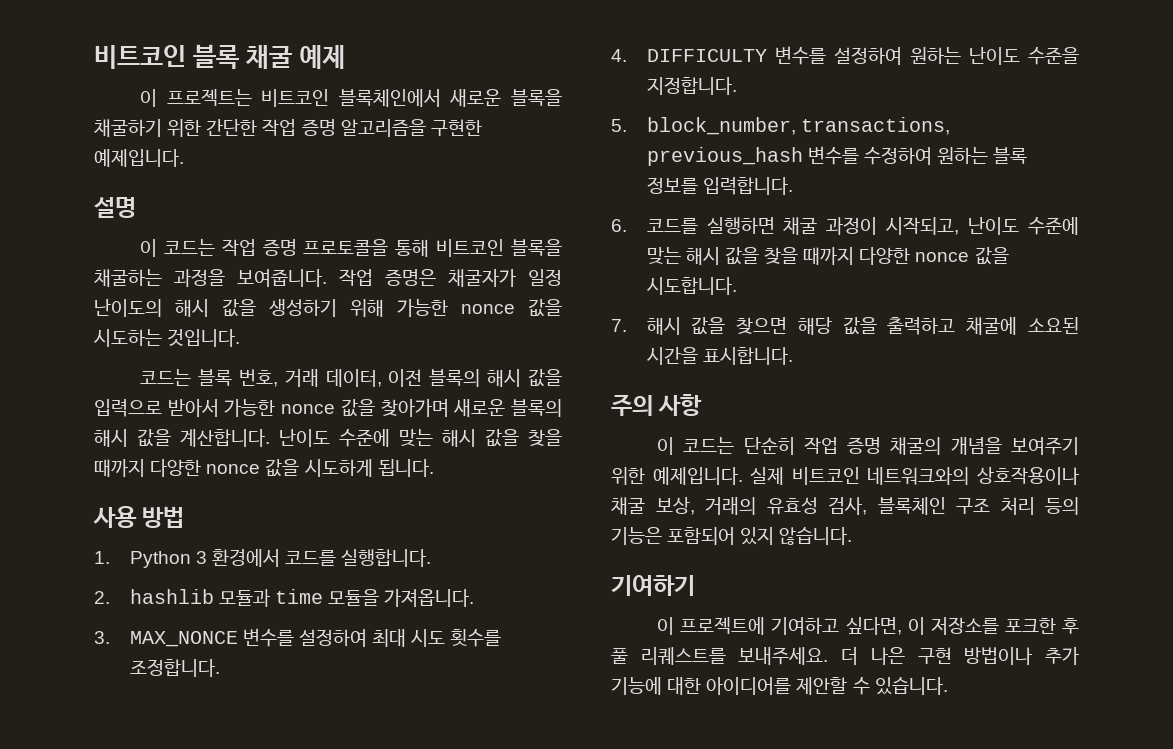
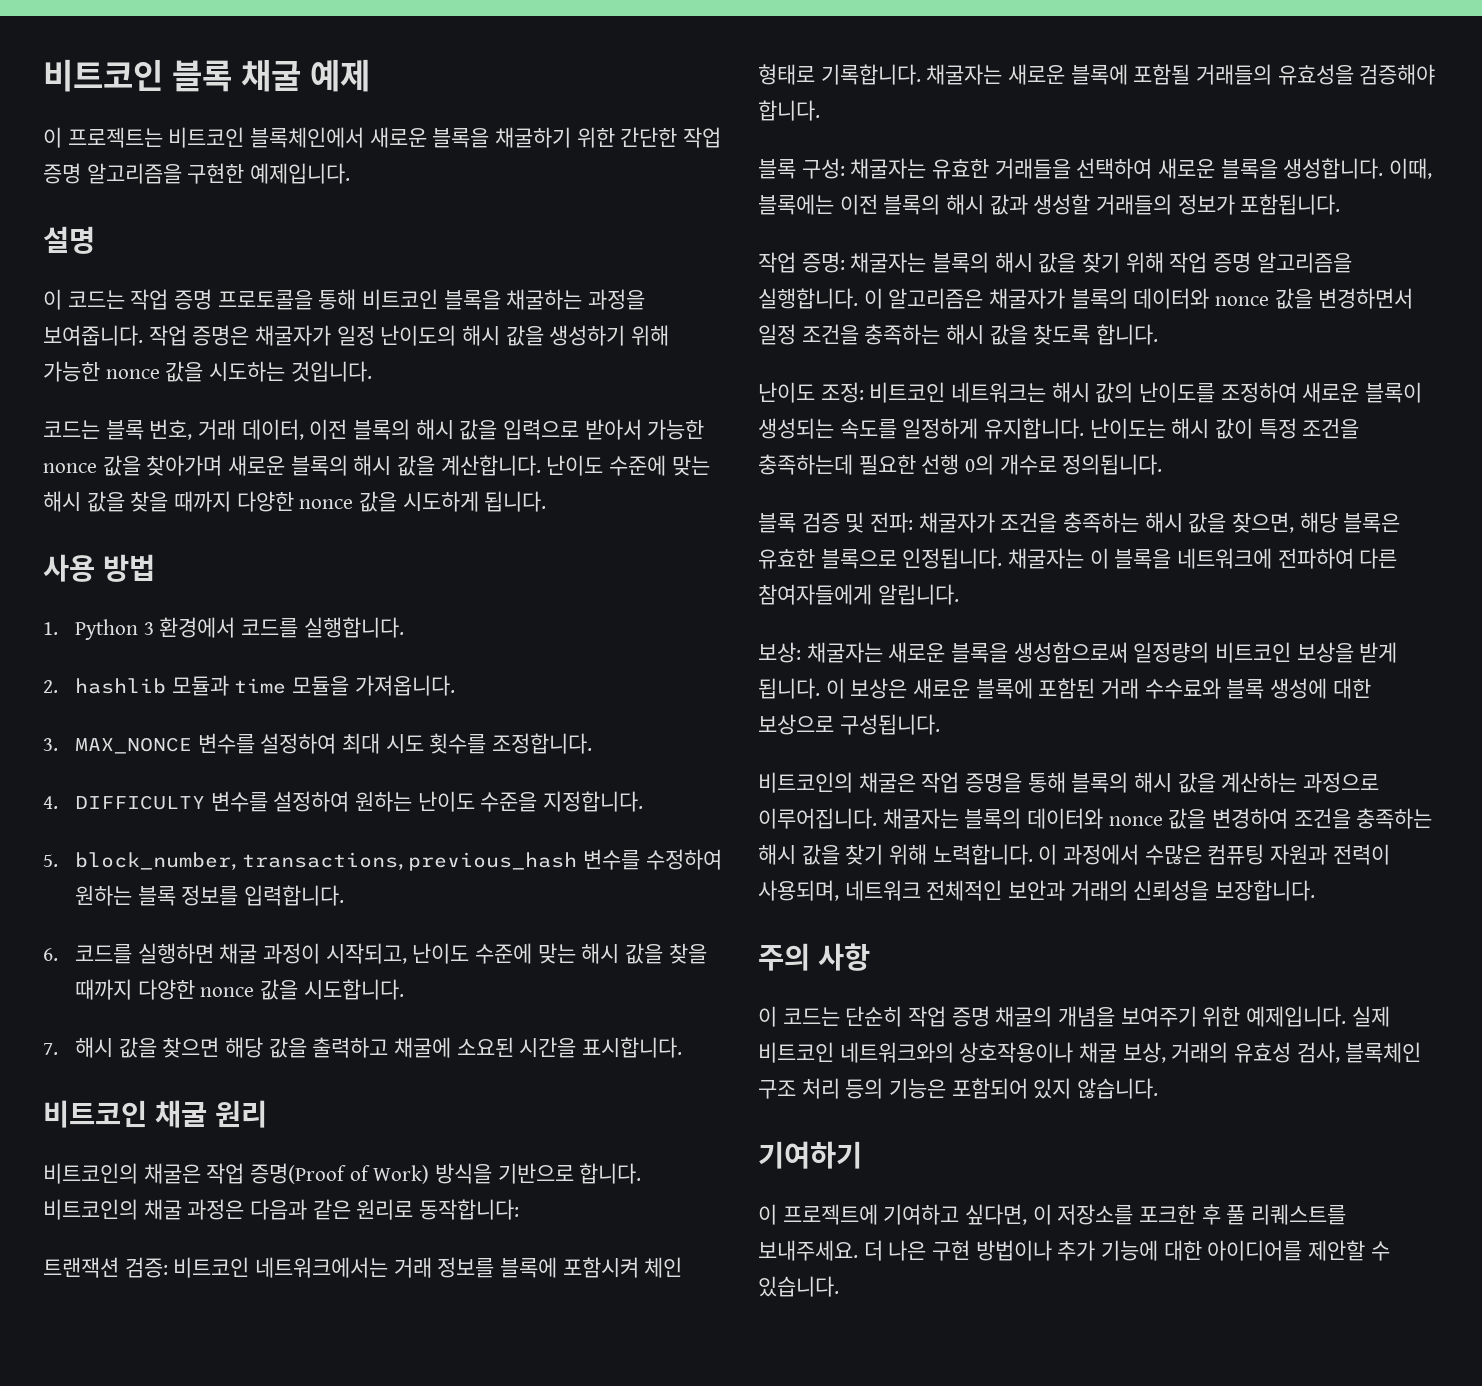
+ 비트코인 채굴 원리
+ 비트코인의 채굴은 작업 증명(Proof of Work) 방식을 기반으로 합니다. 비트코인의 채굴 과정은 다음과 같은 원리로 동작합니다:
+ 트랜잭션 검증: 비트코인 네트워크에서는 거래 정보를 블록에 포함시켜 체인 형태로 기록합니다. 채굴자는 새로운 블록에 포함될 거래들의 유효성을 검증해야 합니다.
+ 블록 구성: 채굴자는 유효한 거래들을 선택하여 새로운 블록을 생성합니다. 이때, 블록에는 이전 블록의 해시 값과 생성할 거래들의 정보가 포함됩니다.
+ 작업 증명: 채굴자는 블록의 해시 값을 찾기 위해 작업 증명 알고리즘을 실행합니다. 이 알고리즘은 채굴자가 블록의 데이터와 nonce 값을 변경하면서 일정 조건을 충족하는 해시 값을 찾도록 합니다.
+ 난이도 조정: 비트코인 네트워크는 해시 값의 난이도를 조정하여 새로운 블록이 생성되는 속도를 일정하게 유지합니다. 난이도는 해시 값이 특정 조건을 충족하는데 필요한 선행 0의 개수로 정의됩니다.
+ 블록 검증 및 전파: 채굴자가 조건을 충족하는 해시 값을 찾으면, 해당 블록은 유효한 블록으로 인정됩니다. 채굴자는 이 블록을 네트워크에 전파하여 다른 참여자들에게 알립니다.
+ 보상: 채굴자는 새로운 블록을 생성함으로써 일정량의 비트코인 보상을 받게 됩니다. 이 보상은 새로운 블록에 포함된 거래 수수료와 블록 생성에 대한 보상으로 구성됩니다.
+ 비트코인의 채굴은 작업 증명을 통해 블록의 해시 값을 계산하는 과정으로 이루어집니다. 채굴자는 블록의 데이터와 nonce 값을 변경하여 조건을 충족하는 해시 값을 찾기 위해 노력합니다. 이 과정에서 수많은 컴퓨팅 자원과 전력이 사용되며, 네트워크 전체적인 보안과 거래의 신뢰성을 보장합니다.

